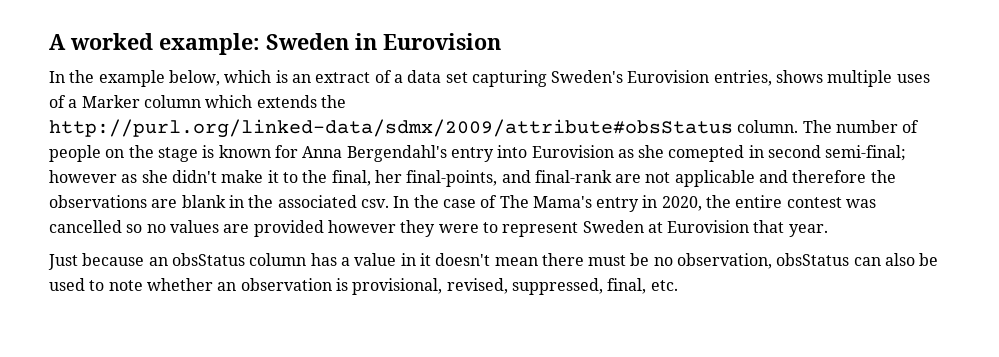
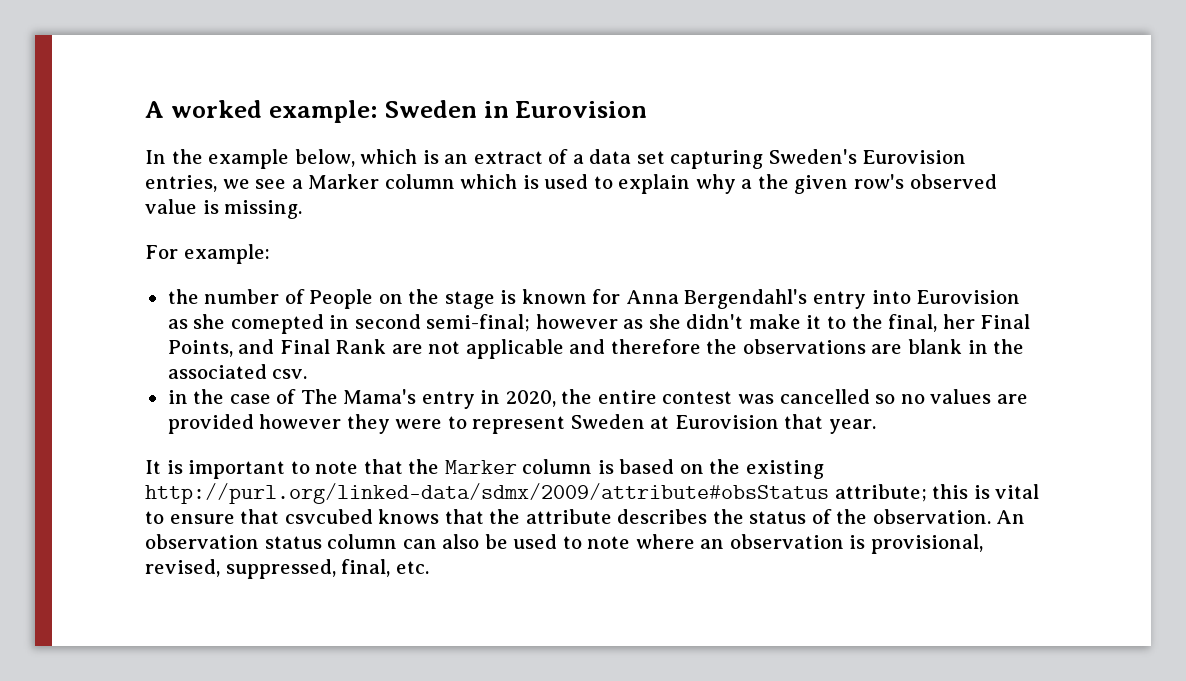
- In the example below, which is an extract of a data set capturing Sweden's Eurovision entries, shows multiple uses of a Marker column which extends the http://purl.org/linked-data/sdmx/2009/attribute#obsStatus column. The number of people on the stage is known for Anna Bergendahl's entry into Eurovision as she comepted in second semi-final;
+ In the example below, which is an extract of a data set capturing Sweden's Eurovision entries, we see a Marker column which is used to explain why a the given row's observed value is missing.
+ For example:
+ the number of People on the stage is known for Anna Bergendahl's entry into Eurovision as she comepted in second semi-final;
- however as she didn't make it to the final, her final-points, and final-rank are not applicable and therefore the observations are blank in the associated csv. In the case of The Mama's entry in 2020, the entire contest was cancelled so no values are provided however they were to represent Sweden at Eurovision that year.
+ however as she didn't make it to the final, her Final Points, and Final Rank are not applicable and therefore the observations are blank in the associated csv.
+ in the case of The Mama's entry in 2020, the entire contest was cancelled so no values are provided however they were to represent Sweden at Eurovision that year.
- Just because an obsStatus column has a value in it doesn't mean there must be no observation, obsStatus can also be used to note whether an observation is provisional, revised, suppressed, final, etc.
+ It is important to note that the Marker column is based on the existing http://purl.org/linked-data/sdmx/2009/attribute#obsStatus attribute; this is vital to ensure that csvcubed knows that the attribute describes the status of the observation. An observation status column can also be used to note where an observation is provisional, revised, suppressed, final, etc.

